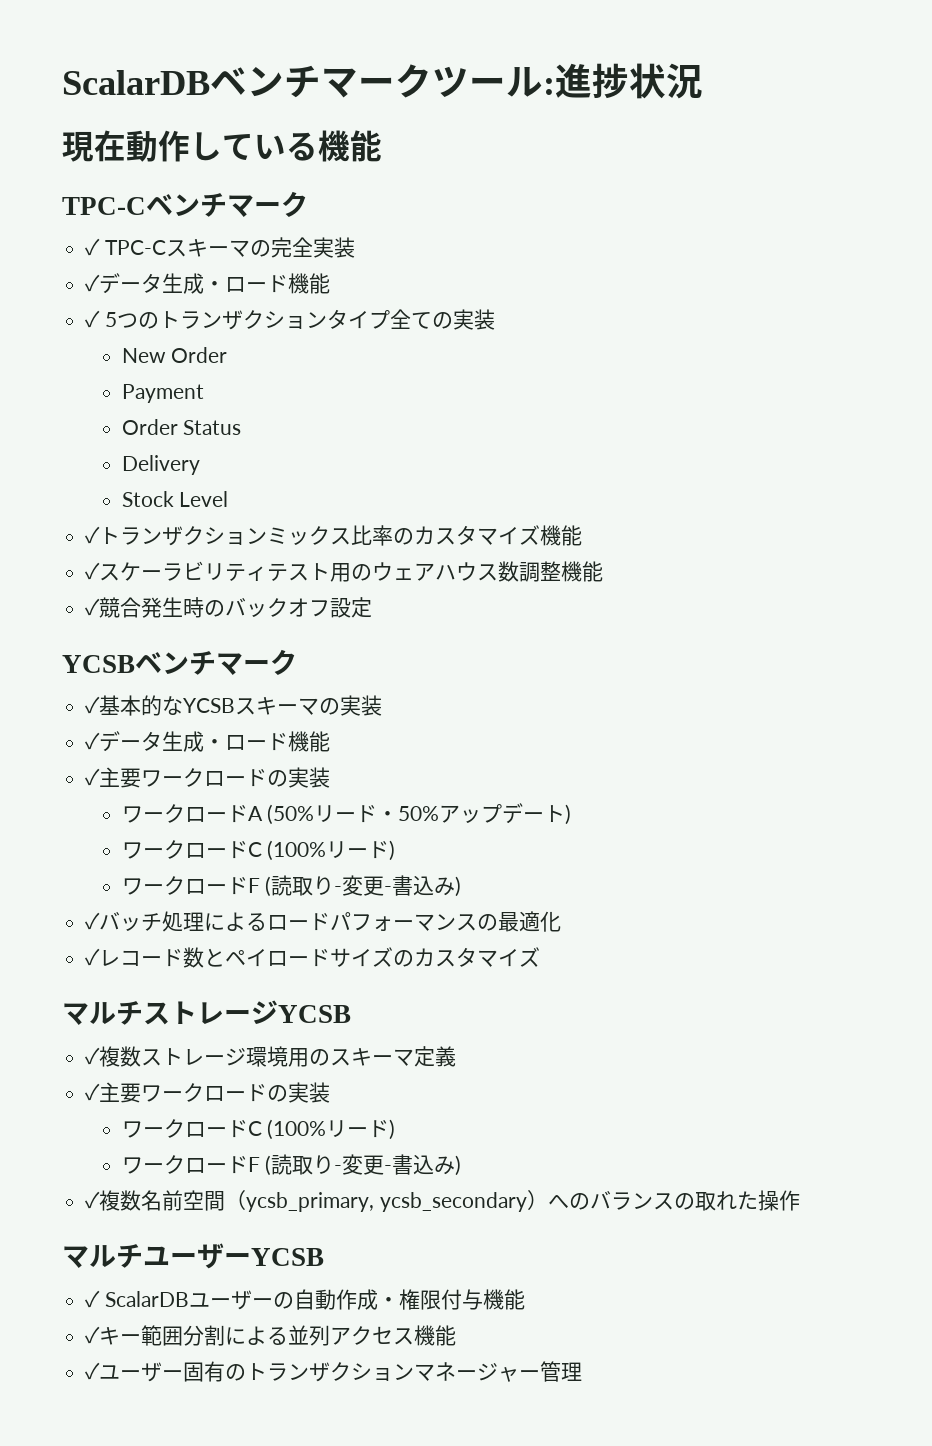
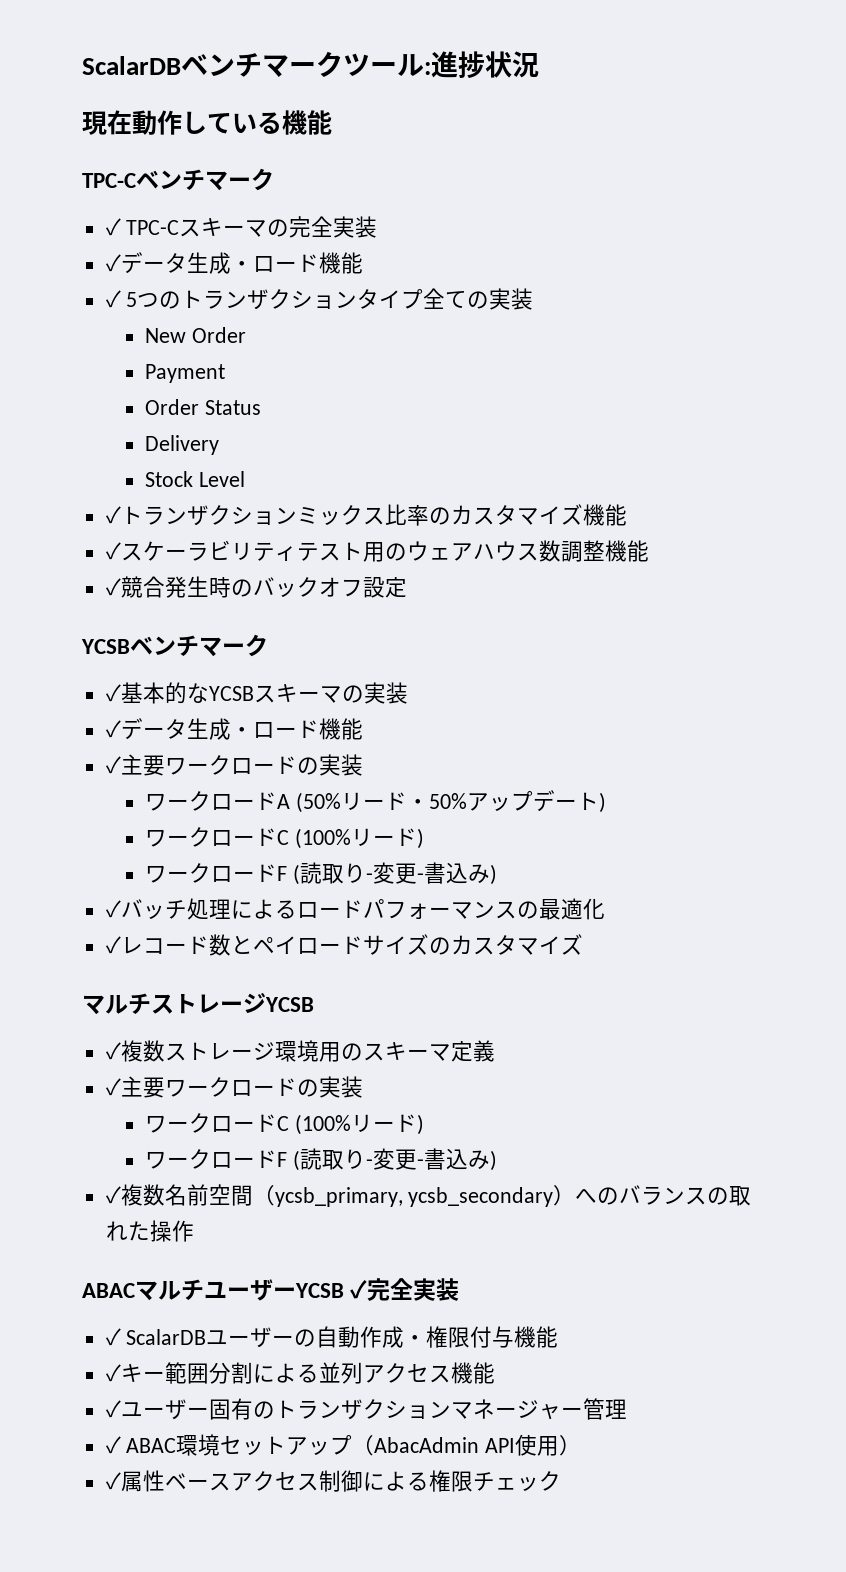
- マルチユーザーYCSB
+ ABACマルチユーザーYCSB ✓完全実装
+ ✓ ABAC環境セットアップ（AbacAdmin API使用）
+ ✓属性ベースアクセス制御による権限チェック

